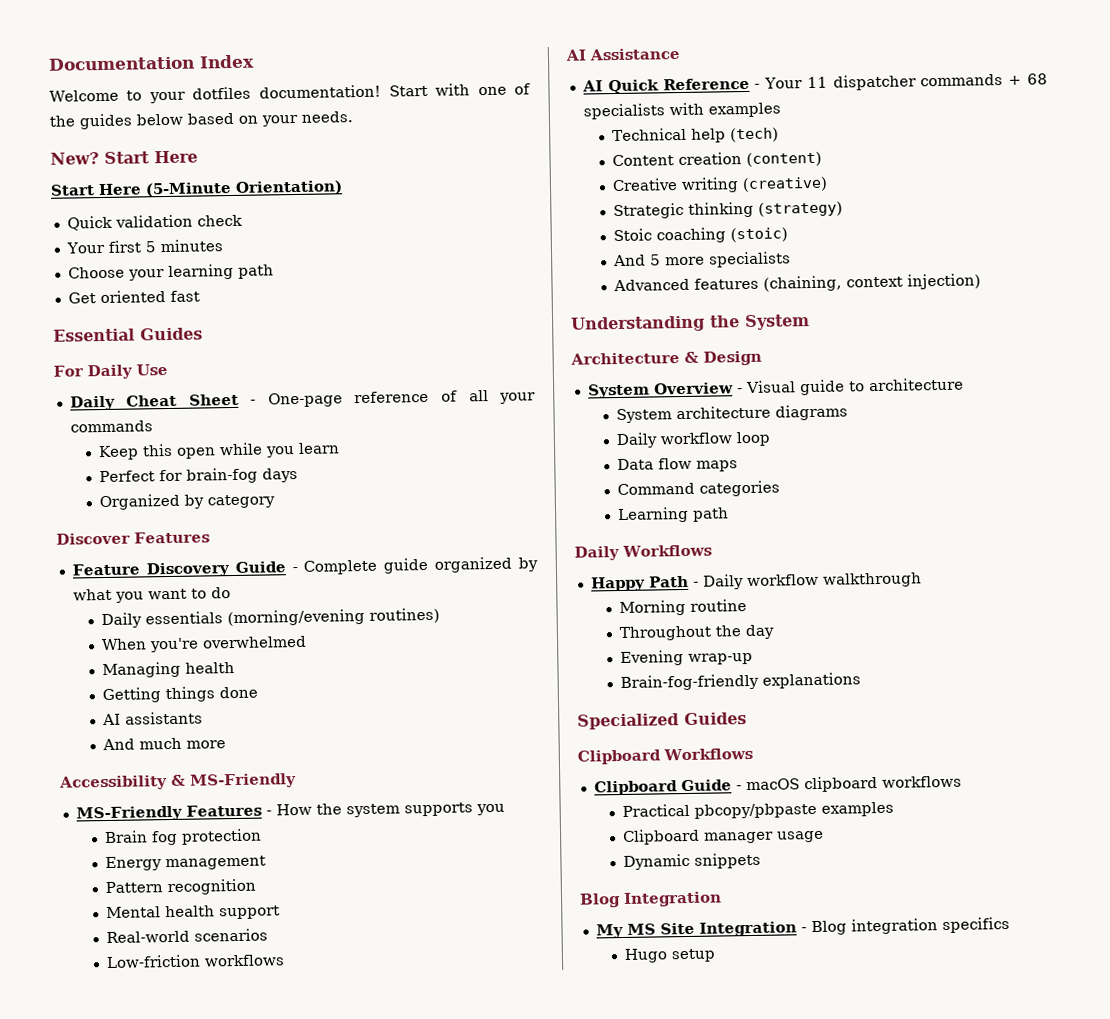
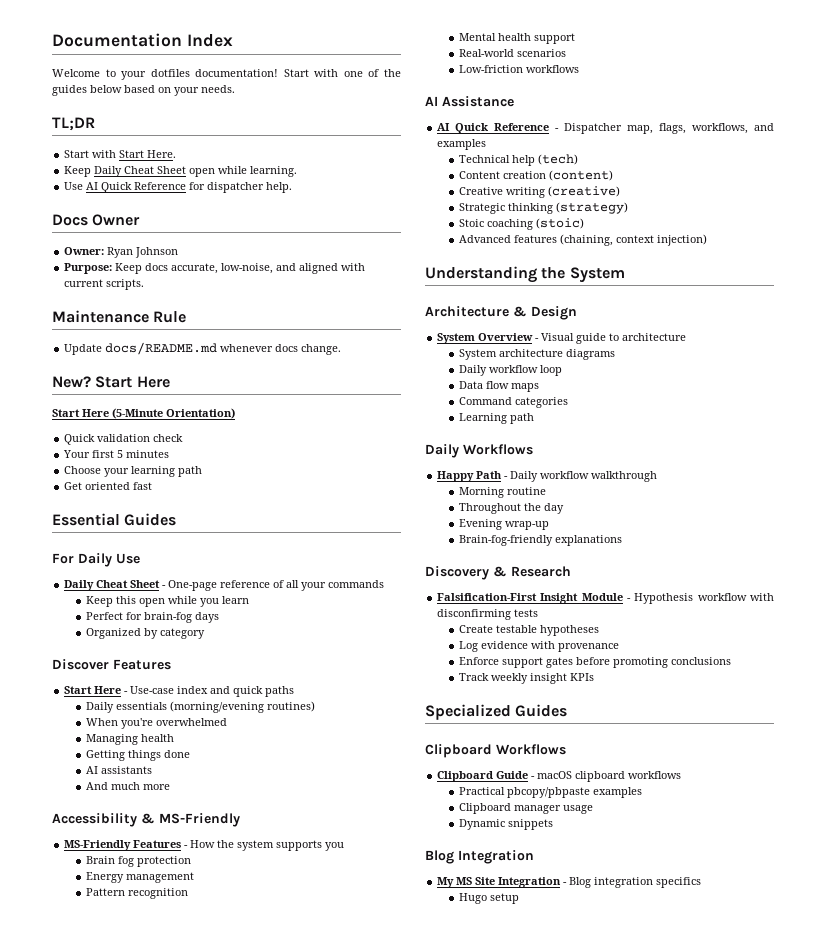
+ TL;DR
+ Start with Start Here.
+ Keep Daily Cheat Sheet open while learning.
+ Use AI Quick Reference for dispatcher help.
+ Docs Owner
+ Owner: Ryan Johnson
+ Purpose: Keep docs accurate, low-noise, and aligned with current scripts.
+ Maintenance Rule
+ Update docs/README.md whenever docs change.
- Feature Discovery Guide - Complete guide organized by what you want to do
+ Start Here - Use-case index and quick paths
- AI Quick Reference - Your 11 dispatcher commands + 68 specialists with examples
+ AI Quick Reference - Dispatcher map, flags, workflows, and examples
- And 5 more specialists
+ Discovery & Research
+ Falsification-First Insight Module - Hypothesis workflow with disconfirming tests
+ Create testable hypotheses
+ Log evidence with provenance
+ Enforce support gates before promoting conclusions
+ Track weekly insight KPIs

